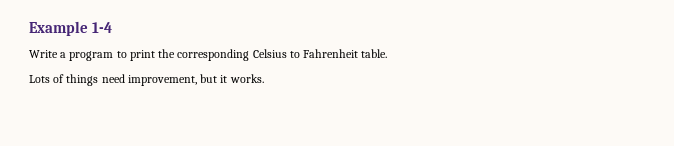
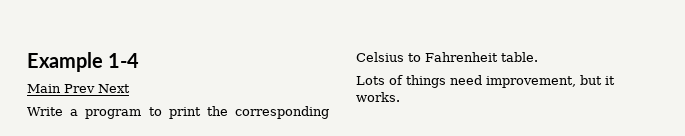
+ Main Prev Next

